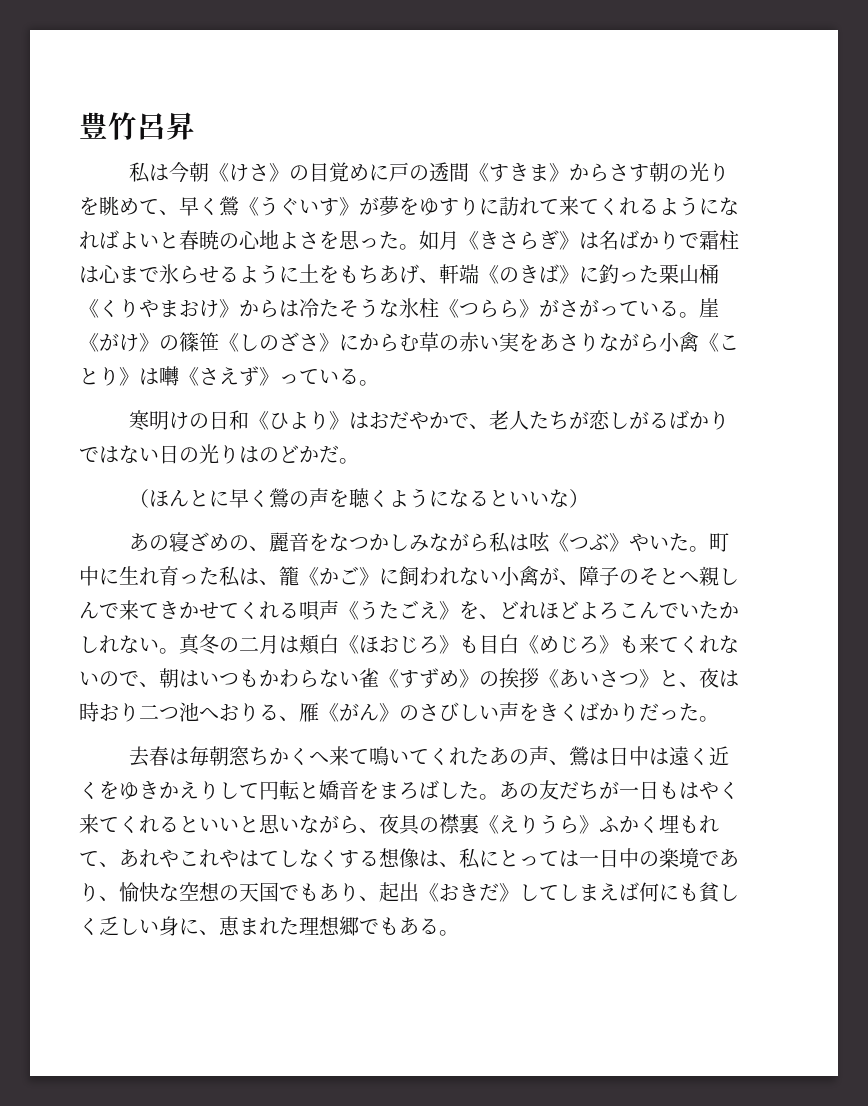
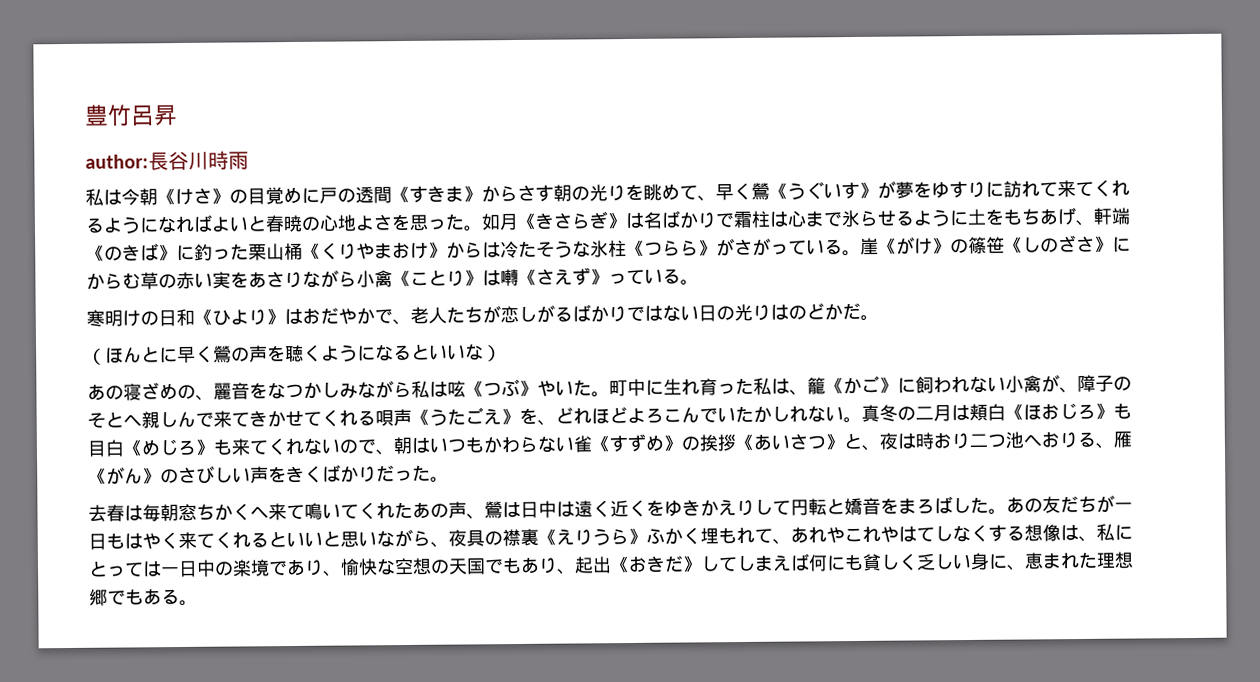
+ author:長谷川時雨

